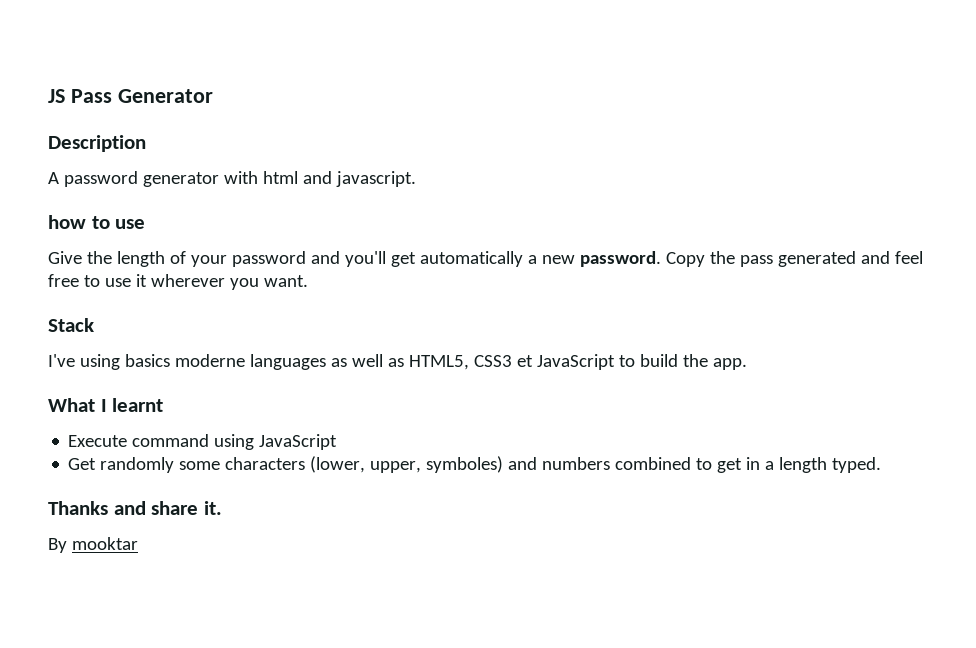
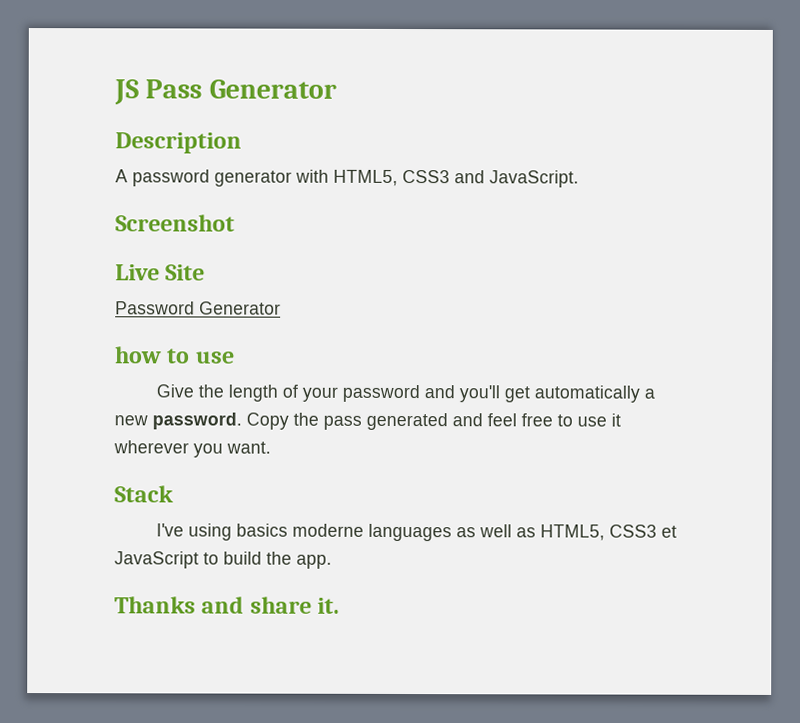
- A password generator with html and javascript.
+ A password generator with HTML5, CSS3 and JavaScript.
+ Screenshot
+ Live Site
+ Password Generator
- What I learnt
- Execute command using JavaScript
- Get randomly some characters (lower, upper, symboles) and numbers combined to get in a length typed.
- By mooktar

